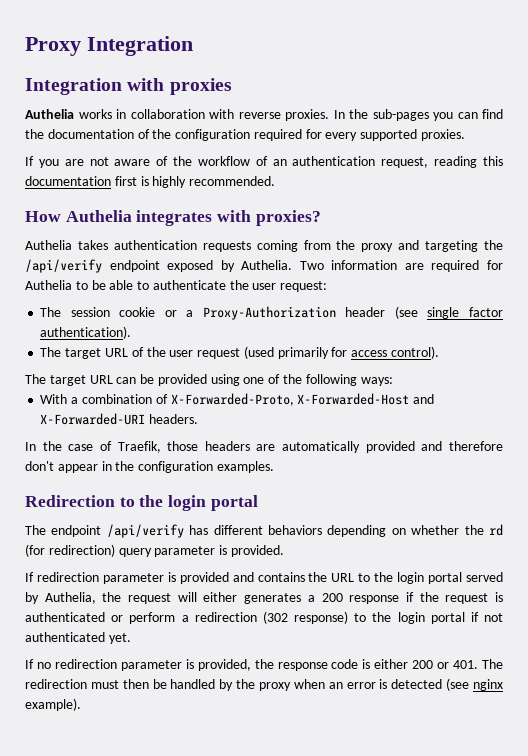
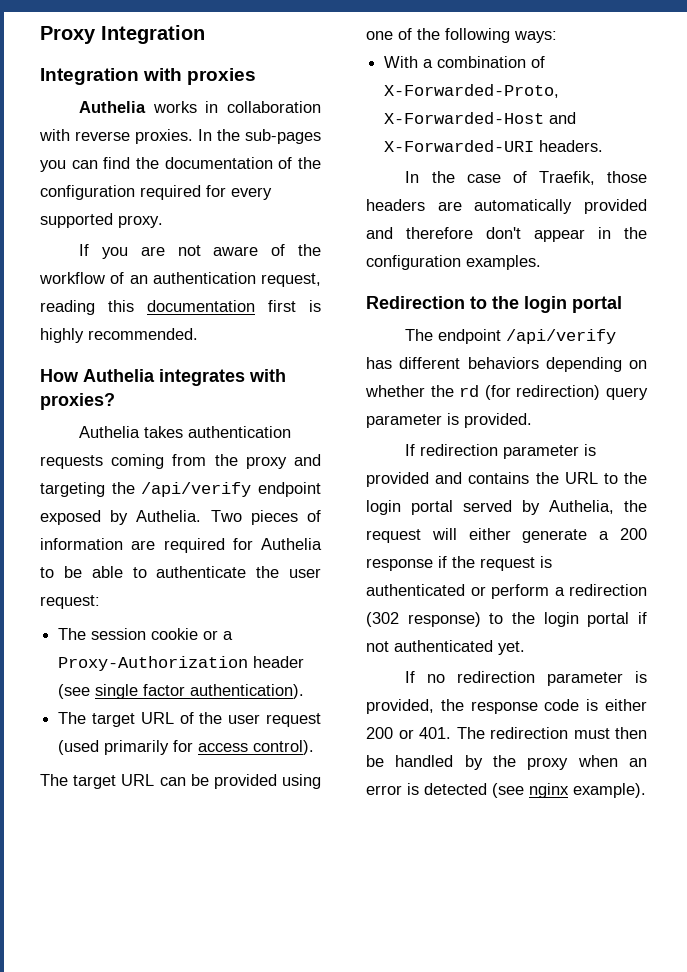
- In the sub-pages you can find the documentation of the configuration required for every supported proxies.
+ In the sub-pages you can find the documentation of the configuration required for every supported proxy.
- Two information are required for Authelia to be able to authenticate the user request:
+ Two pieces of information are required for Authelia to be able to authenticate the user request:
- If redirection parameter is provided and contains the URL to the login portal served by Authelia, the request will either generates a 200 response if the request is authenticated or perform a redirection (302 response) to the login portal if not authenticated yet.
+ If redirection parameter is provided and contains the URL to the login portal served by Authelia, the request will either generate a 200 response if the request is authenticated or perform a redirection (302 response) to the login portal if not authenticated yet.

